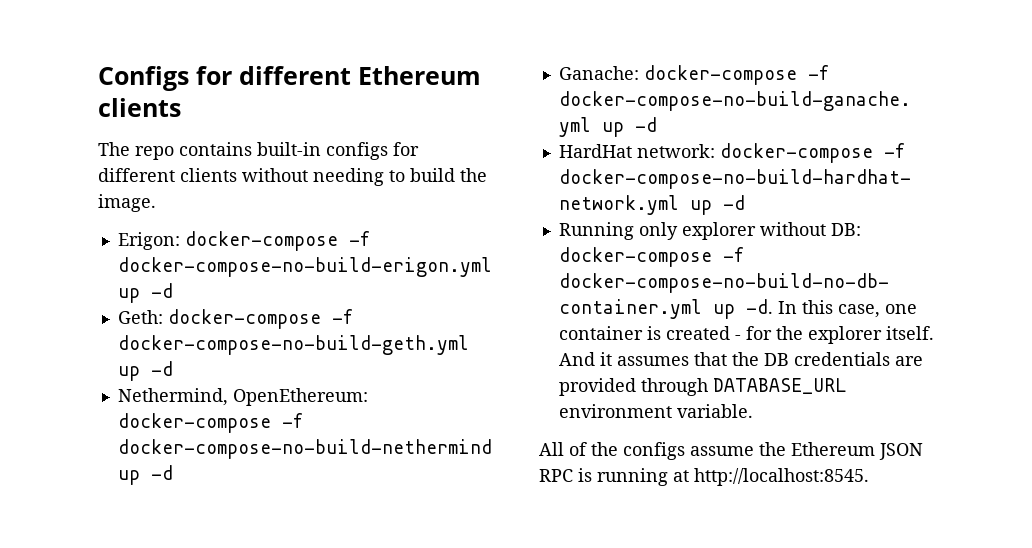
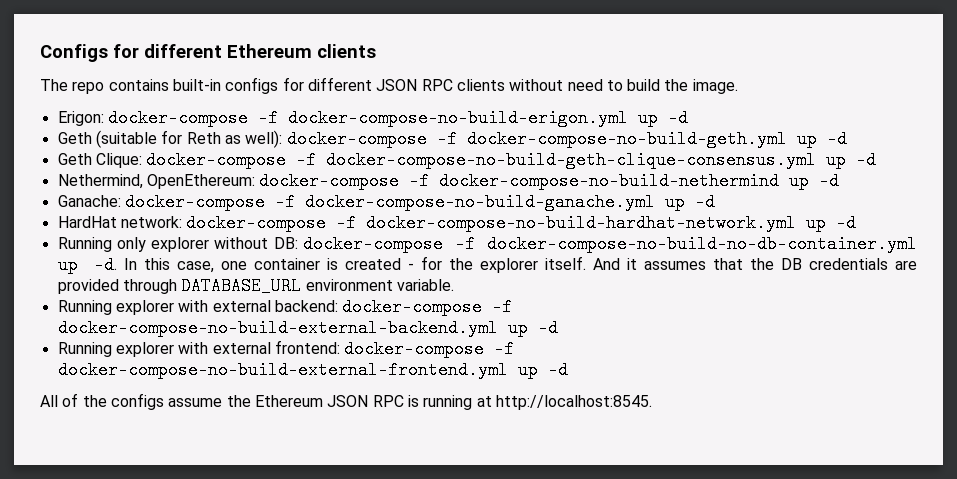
- The repo contains built-in configs for different clients without needing to build the image.
+ The repo contains built-in configs for different JSON RPC clients without need to build the image.
- Geth: docker-compose -f docker-compose-no-build-geth.yml up -d
+ Geth (suitable for Reth as well): docker-compose -f docker-compose-no-build-geth.yml up -d
+ Geth Clique: docker-compose -f docker-compose-no-build-geth-clique-consensus.yml up -d
+ Running explorer with external backend: docker-compose -f docker-compose-no-build-external-backend.yml up -d
+ Running explorer with external frontend: docker-compose -f docker-compose-no-build-external-frontend.yml up -d

